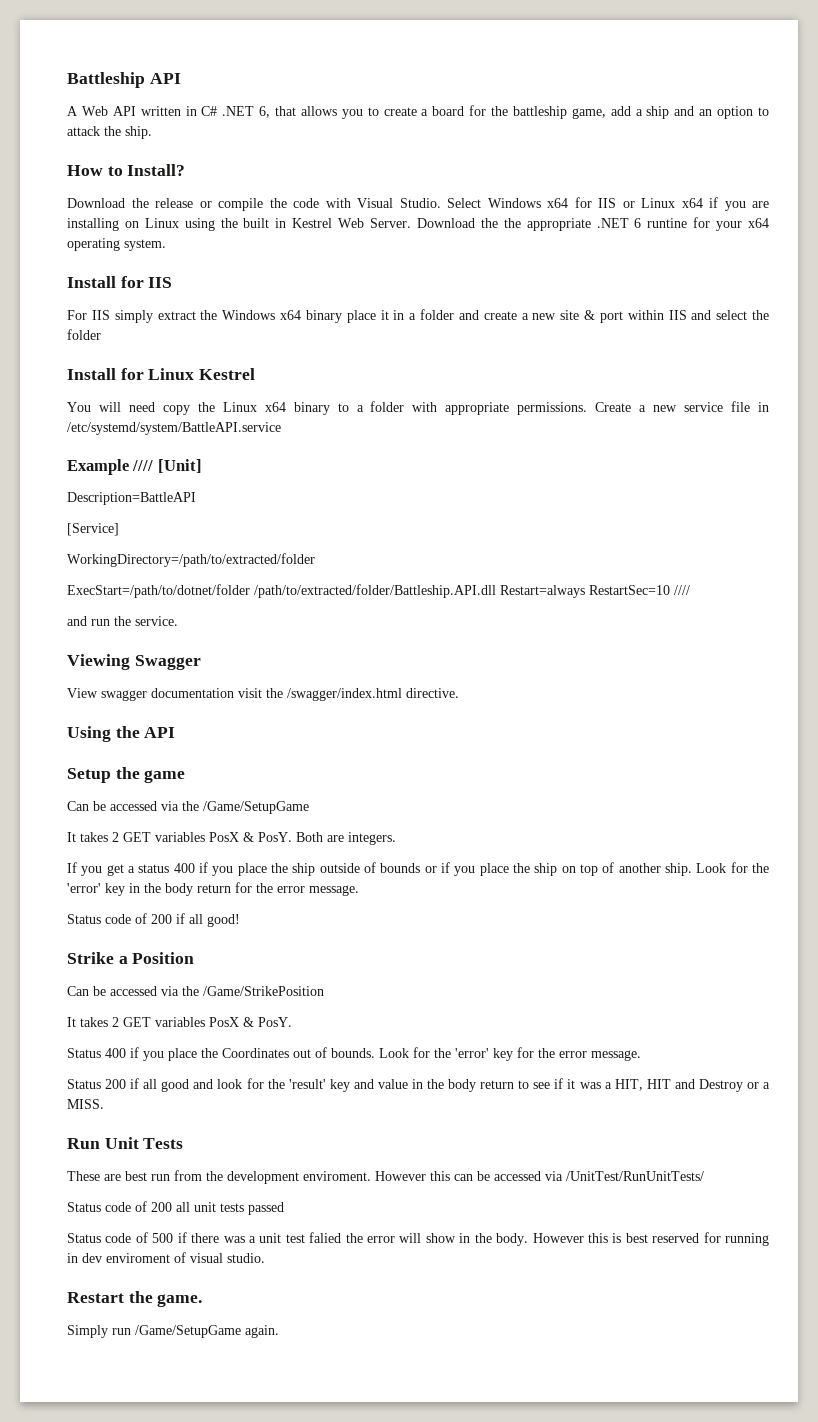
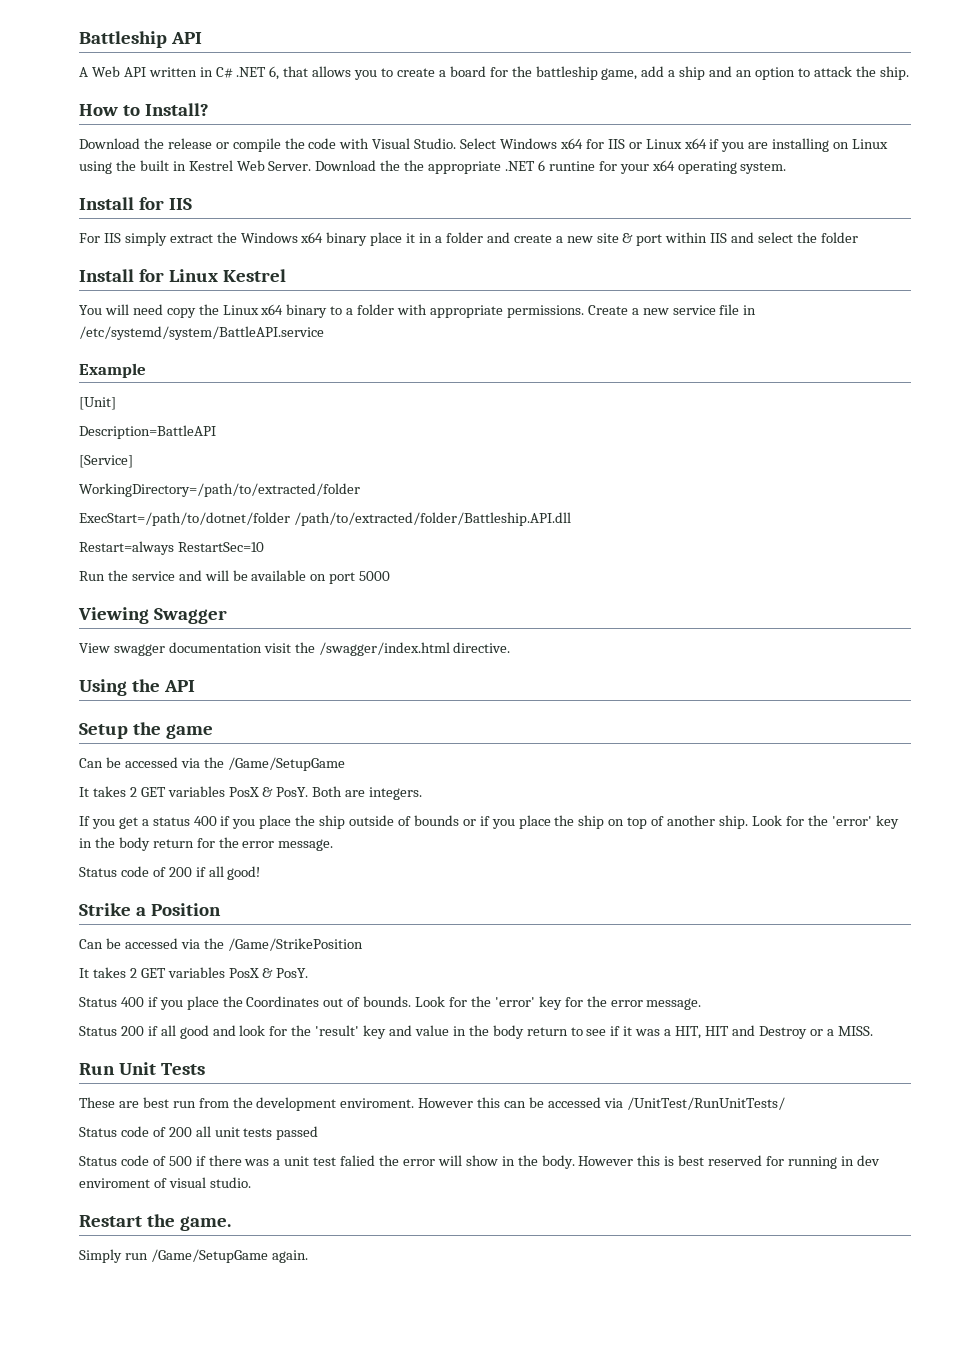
- Example //// [Unit]
+ Example
+ [Unit]
- ExecStart=/path/to/dotnet/folder /path/to/extracted/folder/Battleship.API.dll Restart=always RestartSec=10 ////
- and run the service.
+ ExecStart=/path/to/dotnet/folder /path/to/extracted/folder/Battleship.API.dll
+ Restart=always RestartSec=10
+ Run the service and will be available on port 5000

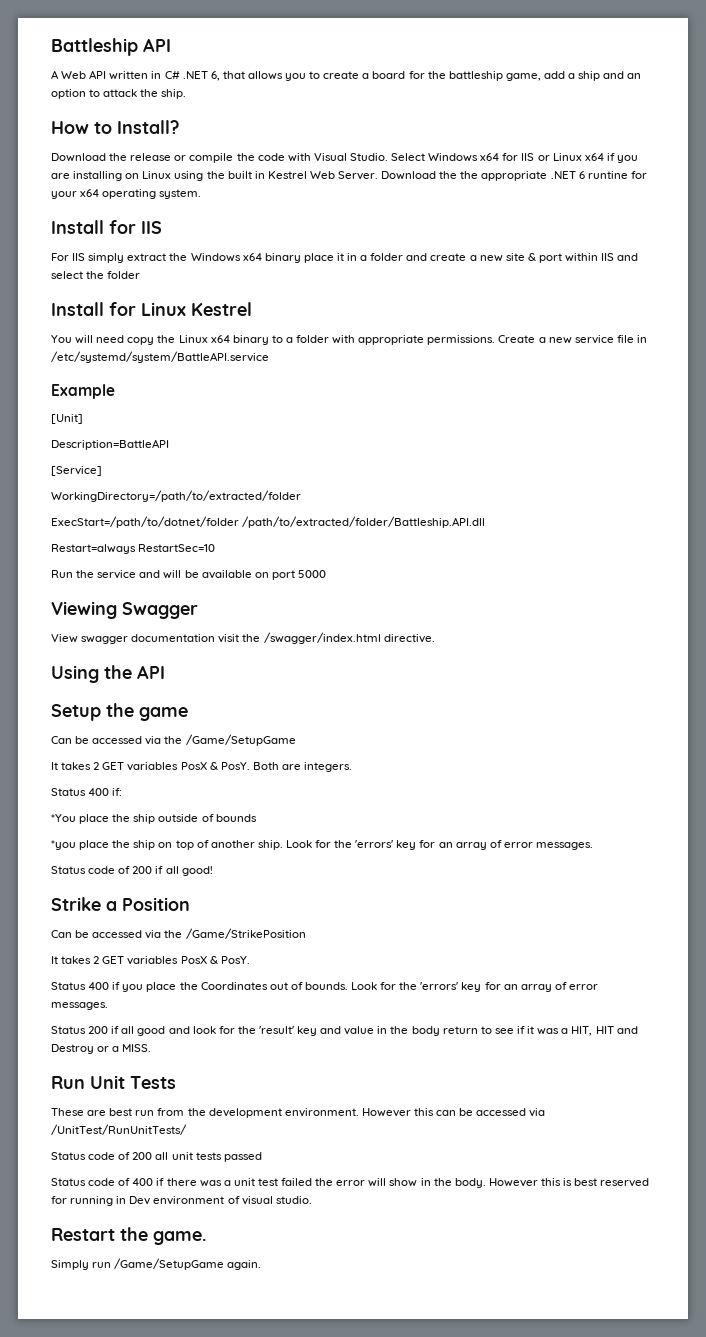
- If you get a status 400 if you place the ship outside of bounds or if you place the ship on top of another ship. Look for the 'error' key in the body return for the error message.
+ Status 400 if:
+ *You place the ship outside of bounds
+ *you place the ship on top of another ship. Look for the 'errors' key for an array of error messages.
- Status 400 if you place the Coordinates out of bounds. Look for the 'error' key for the error message.
+ Status 400 if you place the Coordinates out of bounds. Look for the 'errors' key for an array of error messages.
- These are best run from the development enviroment.
+ These are best run from the development environment.
- Status code of 500 if there was a unit test falied the error will show in the body.
+ Status code of 400 if there was a unit test failed the error will show in the body.
- However this is best reserved for running in dev enviroment of visual studio.
+ However this is best reserved for running in Dev environment of visual studio.

